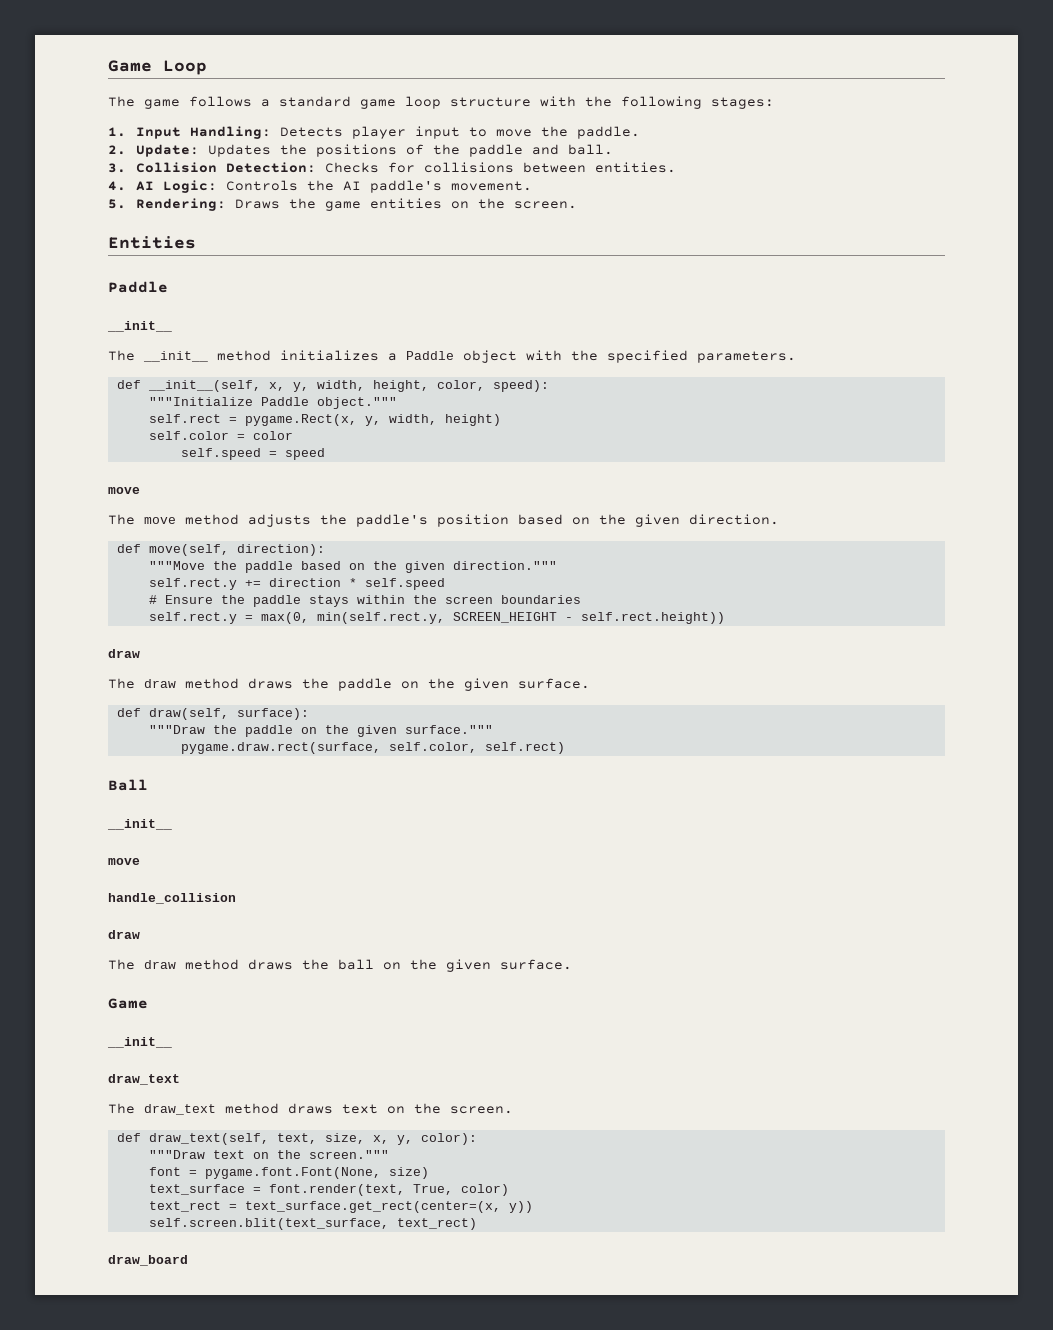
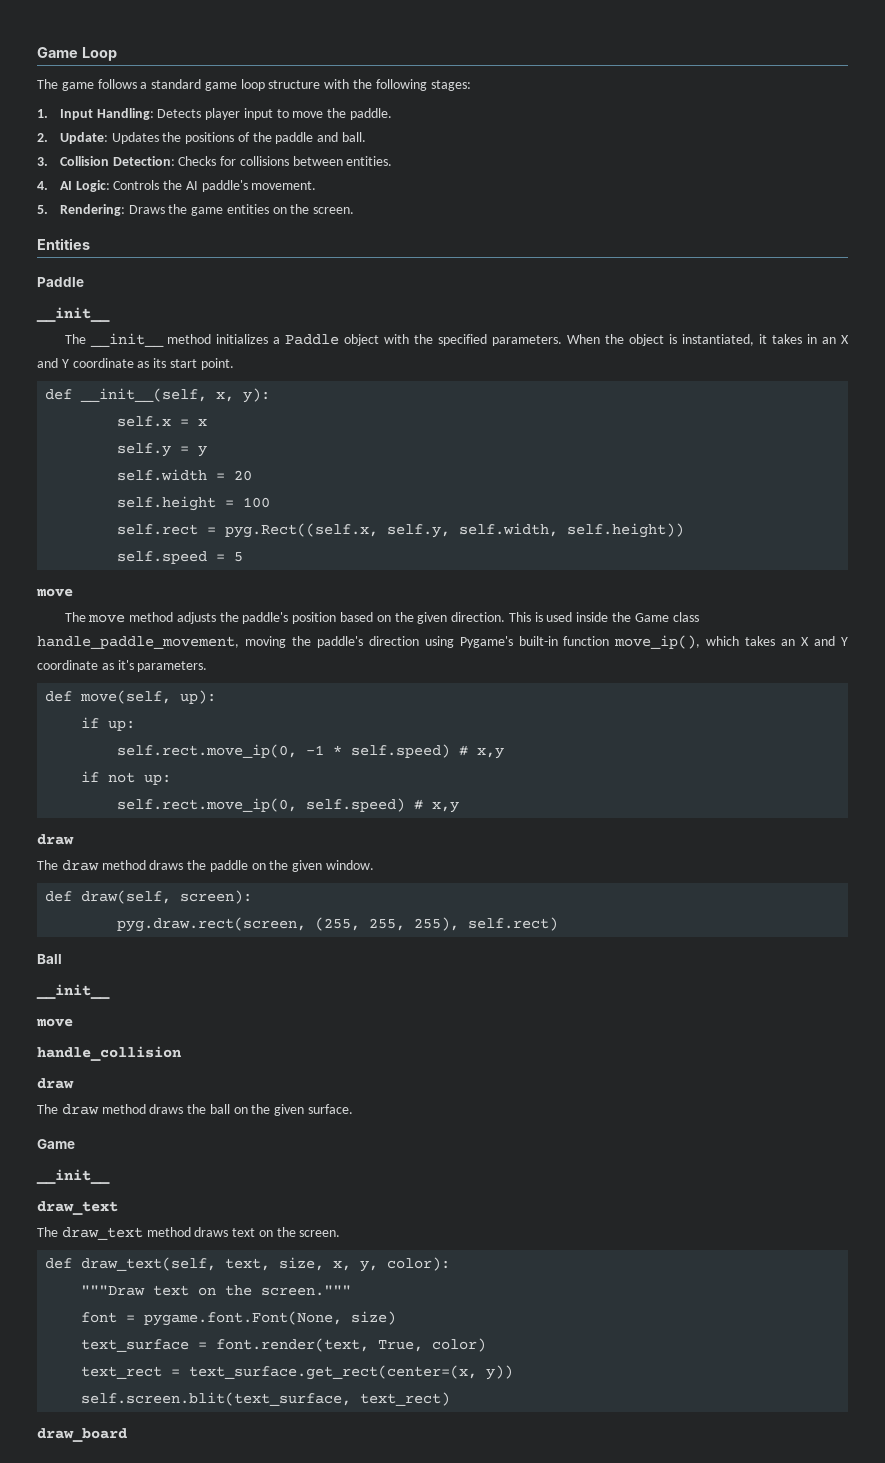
- The __init__ method initializes a Paddle object with the specified parameters.
- def __init__(self, x, y, width, height, color, speed):
- """Initialize Paddle object."""
- self.rect = pygame.Rect(x, y, width, height)
- self.color = color
+ The __init__ method initializes a Paddle object with the specified parameters. When the object is instantiated, it takes in an X and Y coordinate as its start point.
+ def __init__(self, x, y):
+ self.x = x
+ self.y = y
+ self.width = 20
+ self.height = 100
+ self.rect = pyg.Rect((self.x, self.y, self.width, self.height))
- self.speed = speed
+ self.speed = 5
- The move method adjusts the paddle's position based on the given direction.
- def move(self, direction):
- """Move the paddle based on the given direction."""
- self.rect.y += direction * self.speed
- # Ensure the paddle stays within the screen boundaries
- self.rect.y = max(0, min(self.rect.y, SCREEN_HEIGHT - self.rect.height))
+ The move method adjusts the paddle's position based on the given direction. This is used inside the Game class handle_paddle_movement, moving the paddle's direction using Pygame's built-in function move_ip(), which takes an X and Y coordinate as it's parameters.
+ def move(self, up):
+ if up:
+ self.rect.move_ip(0, -1 * self.speed) # x,y
+ if not up:
+ self.rect.move_ip(0, self.speed) # x,y
- The draw method draws the paddle on the given surface.
+ The draw method draws the paddle on the given window.
- def draw(self, surface):
- """Draw the paddle on the given surface."""
- pygame.draw.rect(surface, self.color, self.rect)
+ def draw(self, screen):
+ pyg.draw.rect(screen, (255, 255, 255), self.rect)

